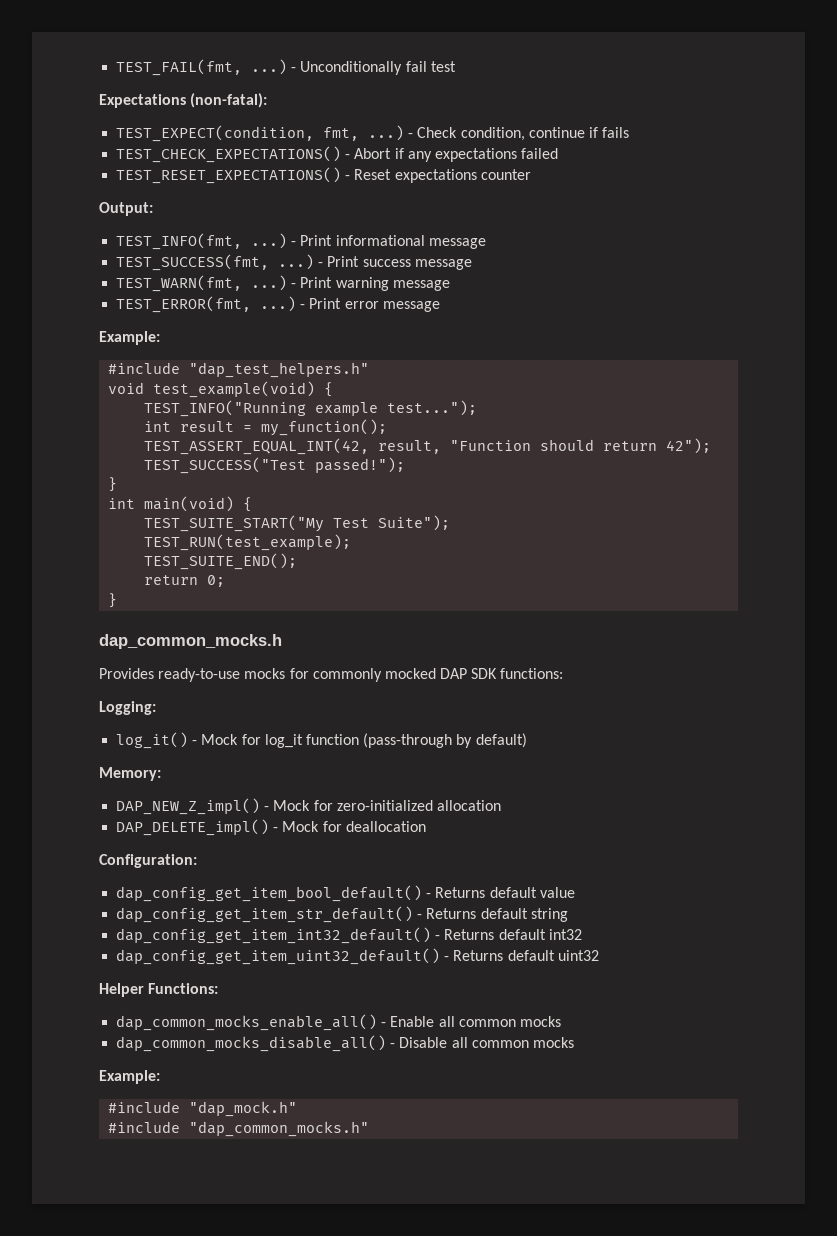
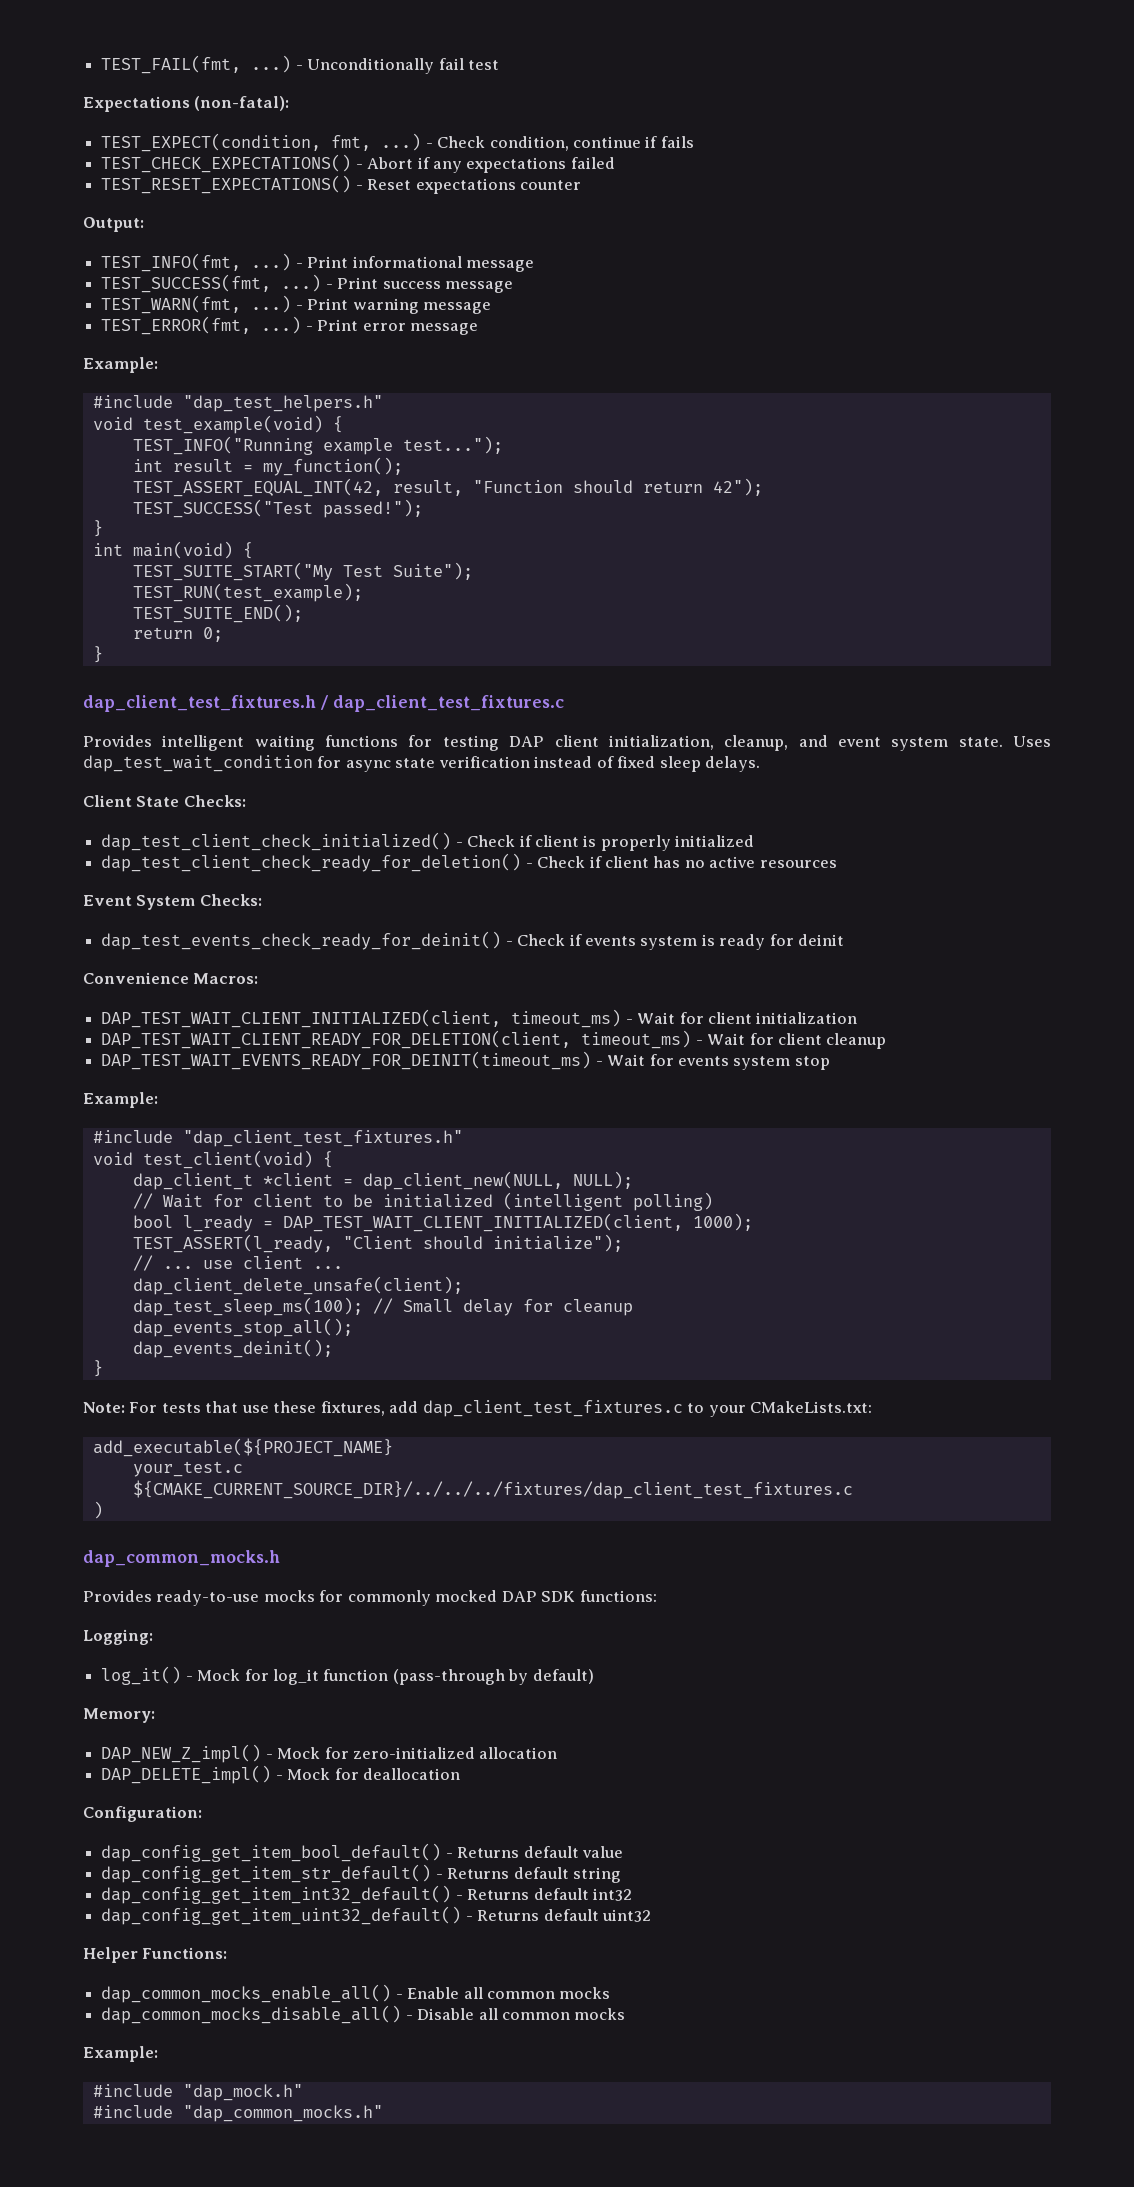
+ dap_client_test_fixtures.h / dap_client_test_fixtures.c
+ Provides intelligent waiting functions for testing DAP client initialization, cleanup, and event system state. Uses dap_test_wait_condition for async state verification instead of fixed sleep delays.
+ Client State Checks:
+ dap_test_client_check_initialized() - Check if client is properly initialized
+ dap_test_client_check_ready_for_deletion() - Check if client has no active resources
+ Event System Checks:
+ dap_test_events_check_ready_for_deinit() - Check if events system is ready for deinit
+ Convenience Macros:
+ DAP_TEST_WAIT_CLIENT_INITIALIZED(client, timeout_ms) - Wait for client initialization
+ DAP_TEST_WAIT_CLIENT_READY_FOR_DELETION(client, timeout_ms) - Wait for client cleanup
+ DAP_TEST_WAIT_EVENTS_READY_FOR_DEINIT(timeout_ms) - Wait for events system stop
+ Example:
+ #include "dap_client_test_fixtures.h"
+ void test_client(void) {
+ dap_client_t *client = dap_client_new(NULL, NULL);
+ // Wait for client to be initialized (intelligent polling)
+ bool l_ready = DAP_TEST_WAIT_CLIENT_INITIALIZED(client, 1000);
+ TEST_ASSERT(l_ready, "Client should initialize");
+ // ... use client ...
+ dap_client_delete_unsafe(client);
+ dap_test_sleep_ms(100); // Small delay for cleanup
+ dap_events_stop_all();
+ dap_events_deinit();
+ }
+ Note: For tests that use these fixtures, add dap_client_test_fixtures.c to your CMakeLists.txt:
+ add_executable(${PROJECT_NAME}
+ your_test.c
+ ${CMAKE_CURRENT_SOURCE_DIR}/../../../fixtures/dap_client_test_fixtures.c
+ )

